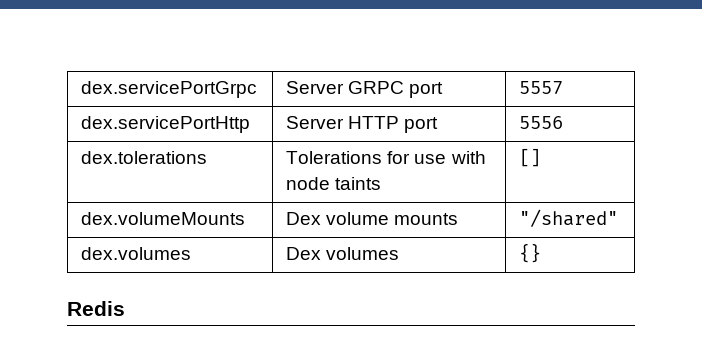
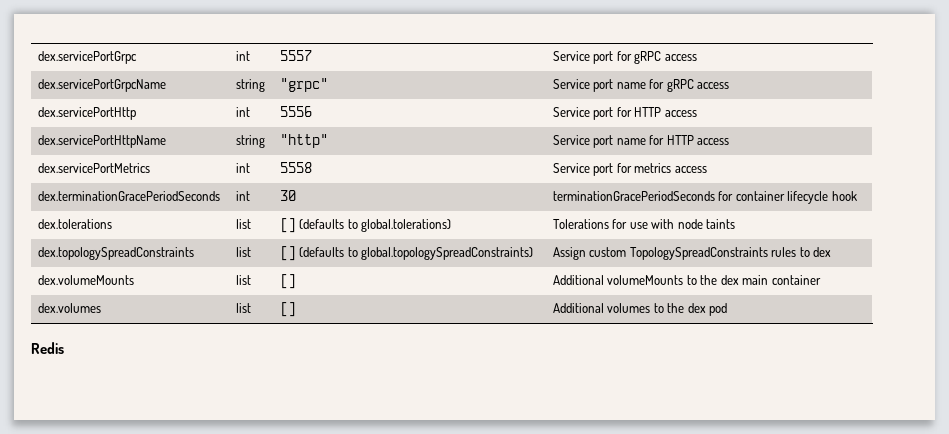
- dex.servicePortGrpc | Server GRPC port | 5557
- dex.servicePortHttp | Server HTTP port | 5556
- dex.tolerations | Tolerations for use with node taints | []
- dex.volumeMounts | Dex volume mounts | "/shared"
- dex.volumes | Dex volumes | {}
+ dex.servicePortGrpc | int | 5557 | Service port for gRPC access
+ dex.servicePortGrpcName | string | "grpc" | Service port name for gRPC access
+ dex.servicePortHttp | int | 5556 | Service port for HTTP access
+ dex.servicePortHttpName | string | "http" | Service port name for HTTP access
+ dex.servicePortMetrics | int | 5558 | Service port for metrics access
+ dex.terminationGracePeriodSeconds | int | 30 | terminationGracePeriodSeconds for container lifecycle hook
+ dex.tolerations | list | [] (defaults to global.tolerations) | Tolerations for use with node taints
+ dex.topologySpreadConstraints | list | [] (defaults to global.topologySpreadConstraints) | Assign custom TopologySpreadConstraints rules to dex
+ dex.volumeMounts | list | [] | Additional volumeMounts to the dex main container
+ dex.volumes | list | [] | Additional volumes to the dex pod

